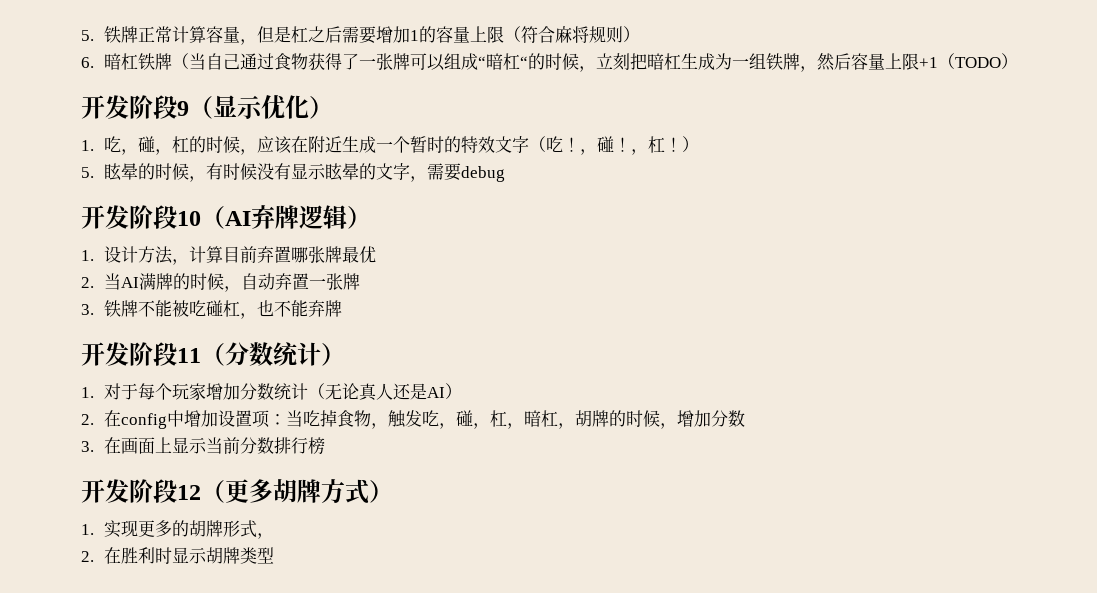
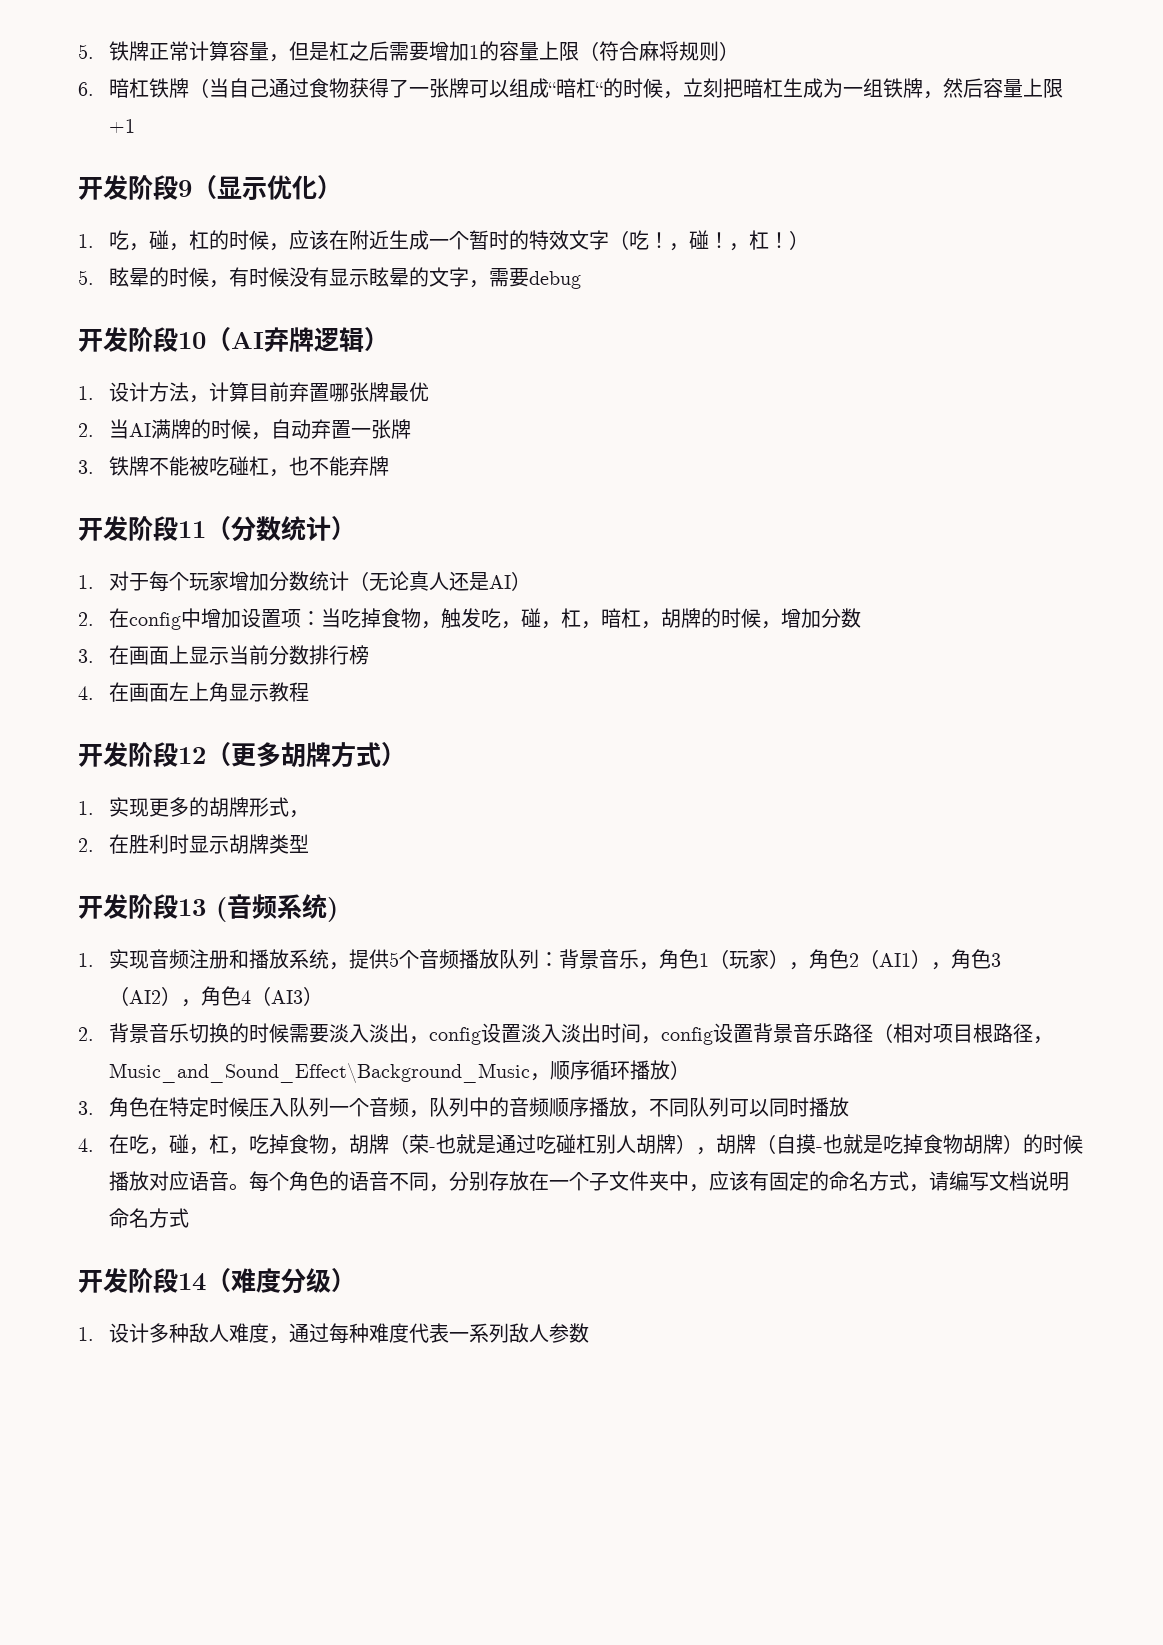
- 6.暗杠铁牌（当自己通过食物获得了一张牌可以组成“暗杠“的时候，立刻把暗杠生成为一组铁牌，然后容量上限+1（TODO）
+ 6.暗杠铁牌（当自己通过食物获得了一张牌可以组成“暗杠“的时候，立刻把暗杠生成为一组铁牌，然后容量上限+1
+ 4.在画面左上角显示教程
+ 开发阶段13 (音频系统)
+ 1.实现音频注册和播放系统，提供5个音频播放队列：背景音乐，角色1（玩家），角色2（AI1），角色3（AI2），角色4（AI3）
+ 2.背景音乐切换的时候需要淡入淡出，config设置淡入淡出时间，config设置背景音乐路径（相对项目根路径，Music_and_Sound_Effect\Background_Music，顺序循环播放）
+ 3.角色在特定时候压入队列一个音频，队列中的音频顺序播放，不同队列可以同时播放
+ 4.在吃，碰，杠，吃掉食物，胡牌（荣-也就是通过吃碰杠别人胡牌），胡牌（自摸-也就是吃掉食物胡牌）的时候播放对应语音。每个角色的语音不同，分别存放在一个子文件夹中，应该有固定的命名方式，请编写文档说明命名方式
+ 开发阶段14（难度分级）
+ 1.设计多种敌人难度，通过每种难度代表一系列敌人参数

